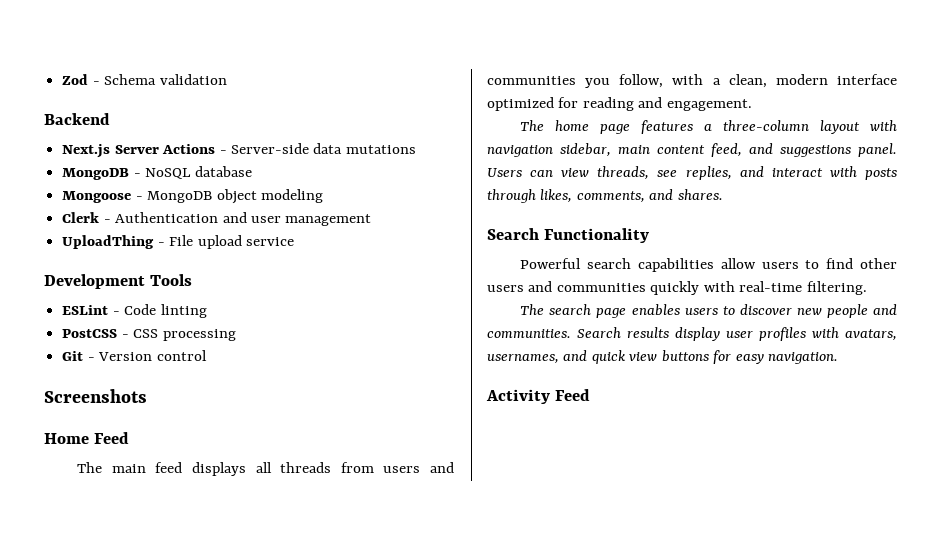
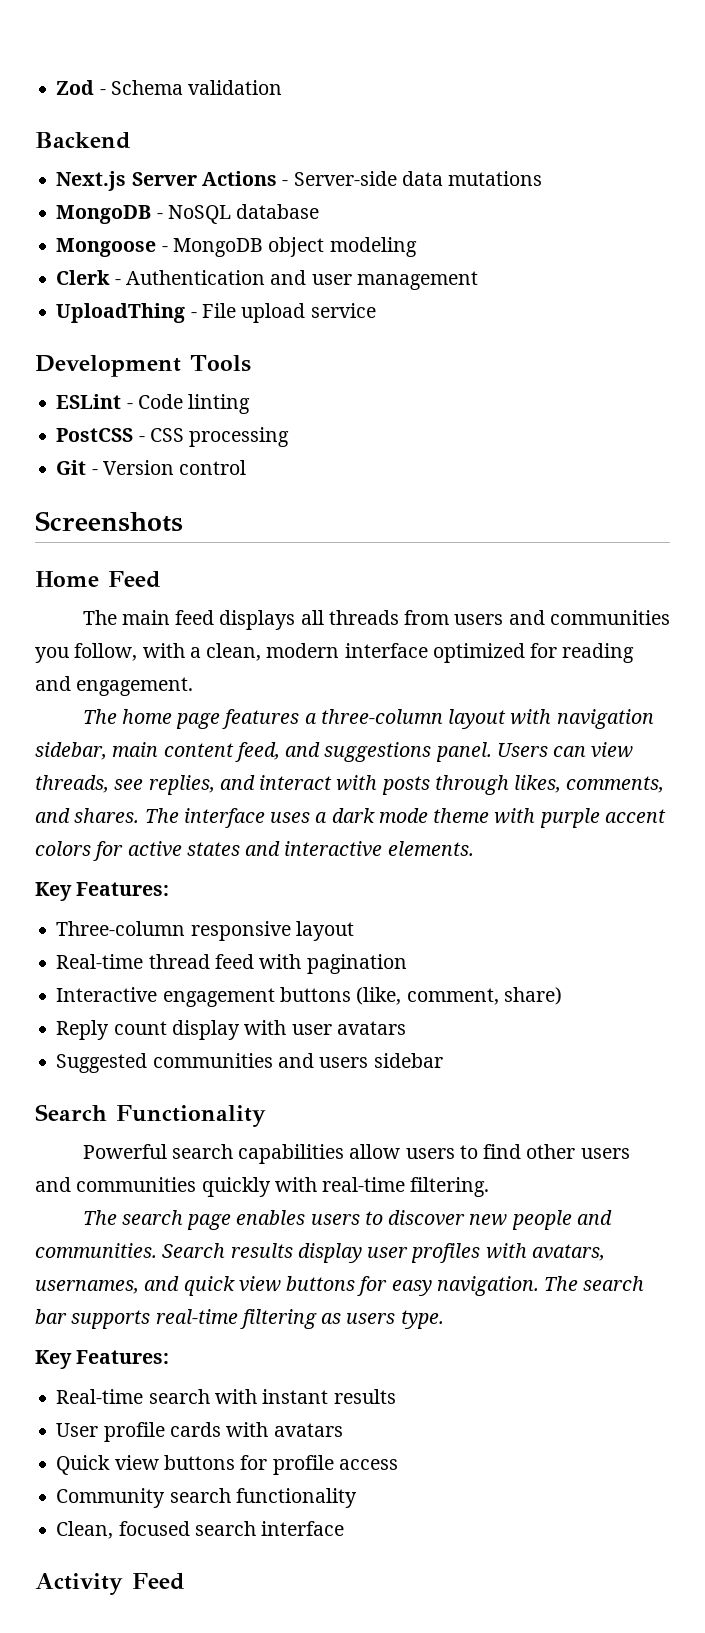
+ The interface uses a dark mode theme with purple accent colors for active states and interactive elements.
+ Key Features:
+ Three-column responsive layout
+ Real-time thread feed with pagination
+ Interactive engagement buttons (like, comment, share)
+ Reply count display with user avatars
+ Suggested communities and users sidebar
+ The search bar supports real-time filtering as users type.
+ Key Features:
+ Real-time search with instant results
+ User profile cards with avatars
+ Quick view buttons for profile access
+ Community search functionality
+ Clean, focused search interface

